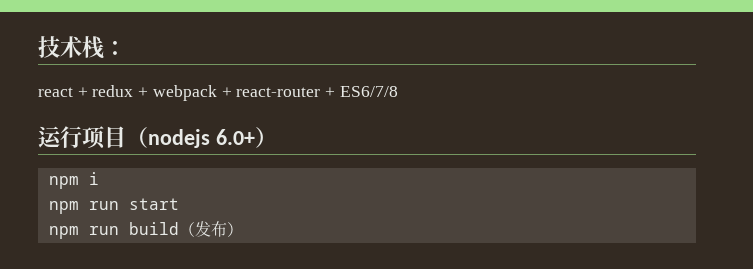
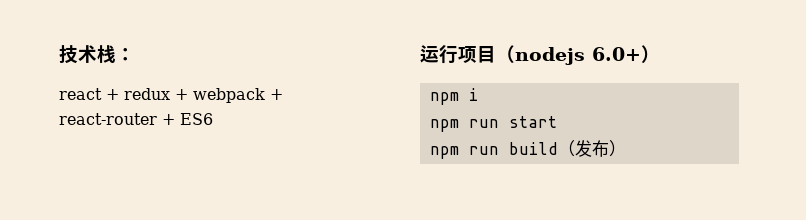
- react + redux + webpack + react-router + ES6/7/8
+ react + redux + webpack + react-router + ES6

